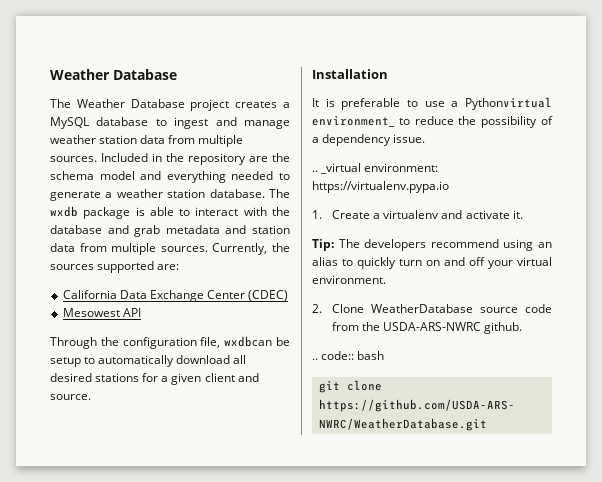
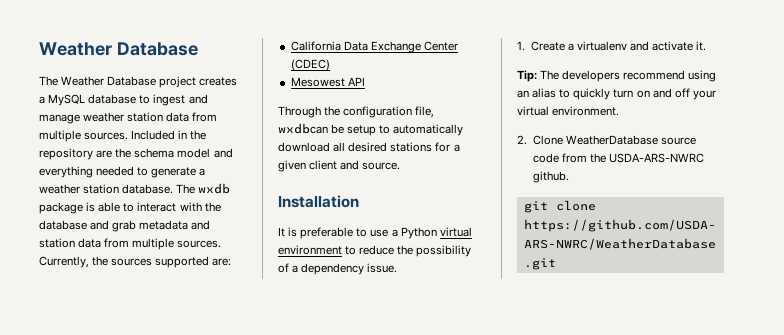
- It is preferable to use a Pythonvirtual environment_ to reduce the possibility of a dependency issue.
+ It is preferable to use a Python virtual environment to reduce the possibility of a dependency issue.
- .. _virtual environment: https://virtualenv.pypa.io
- .. code:: bash

